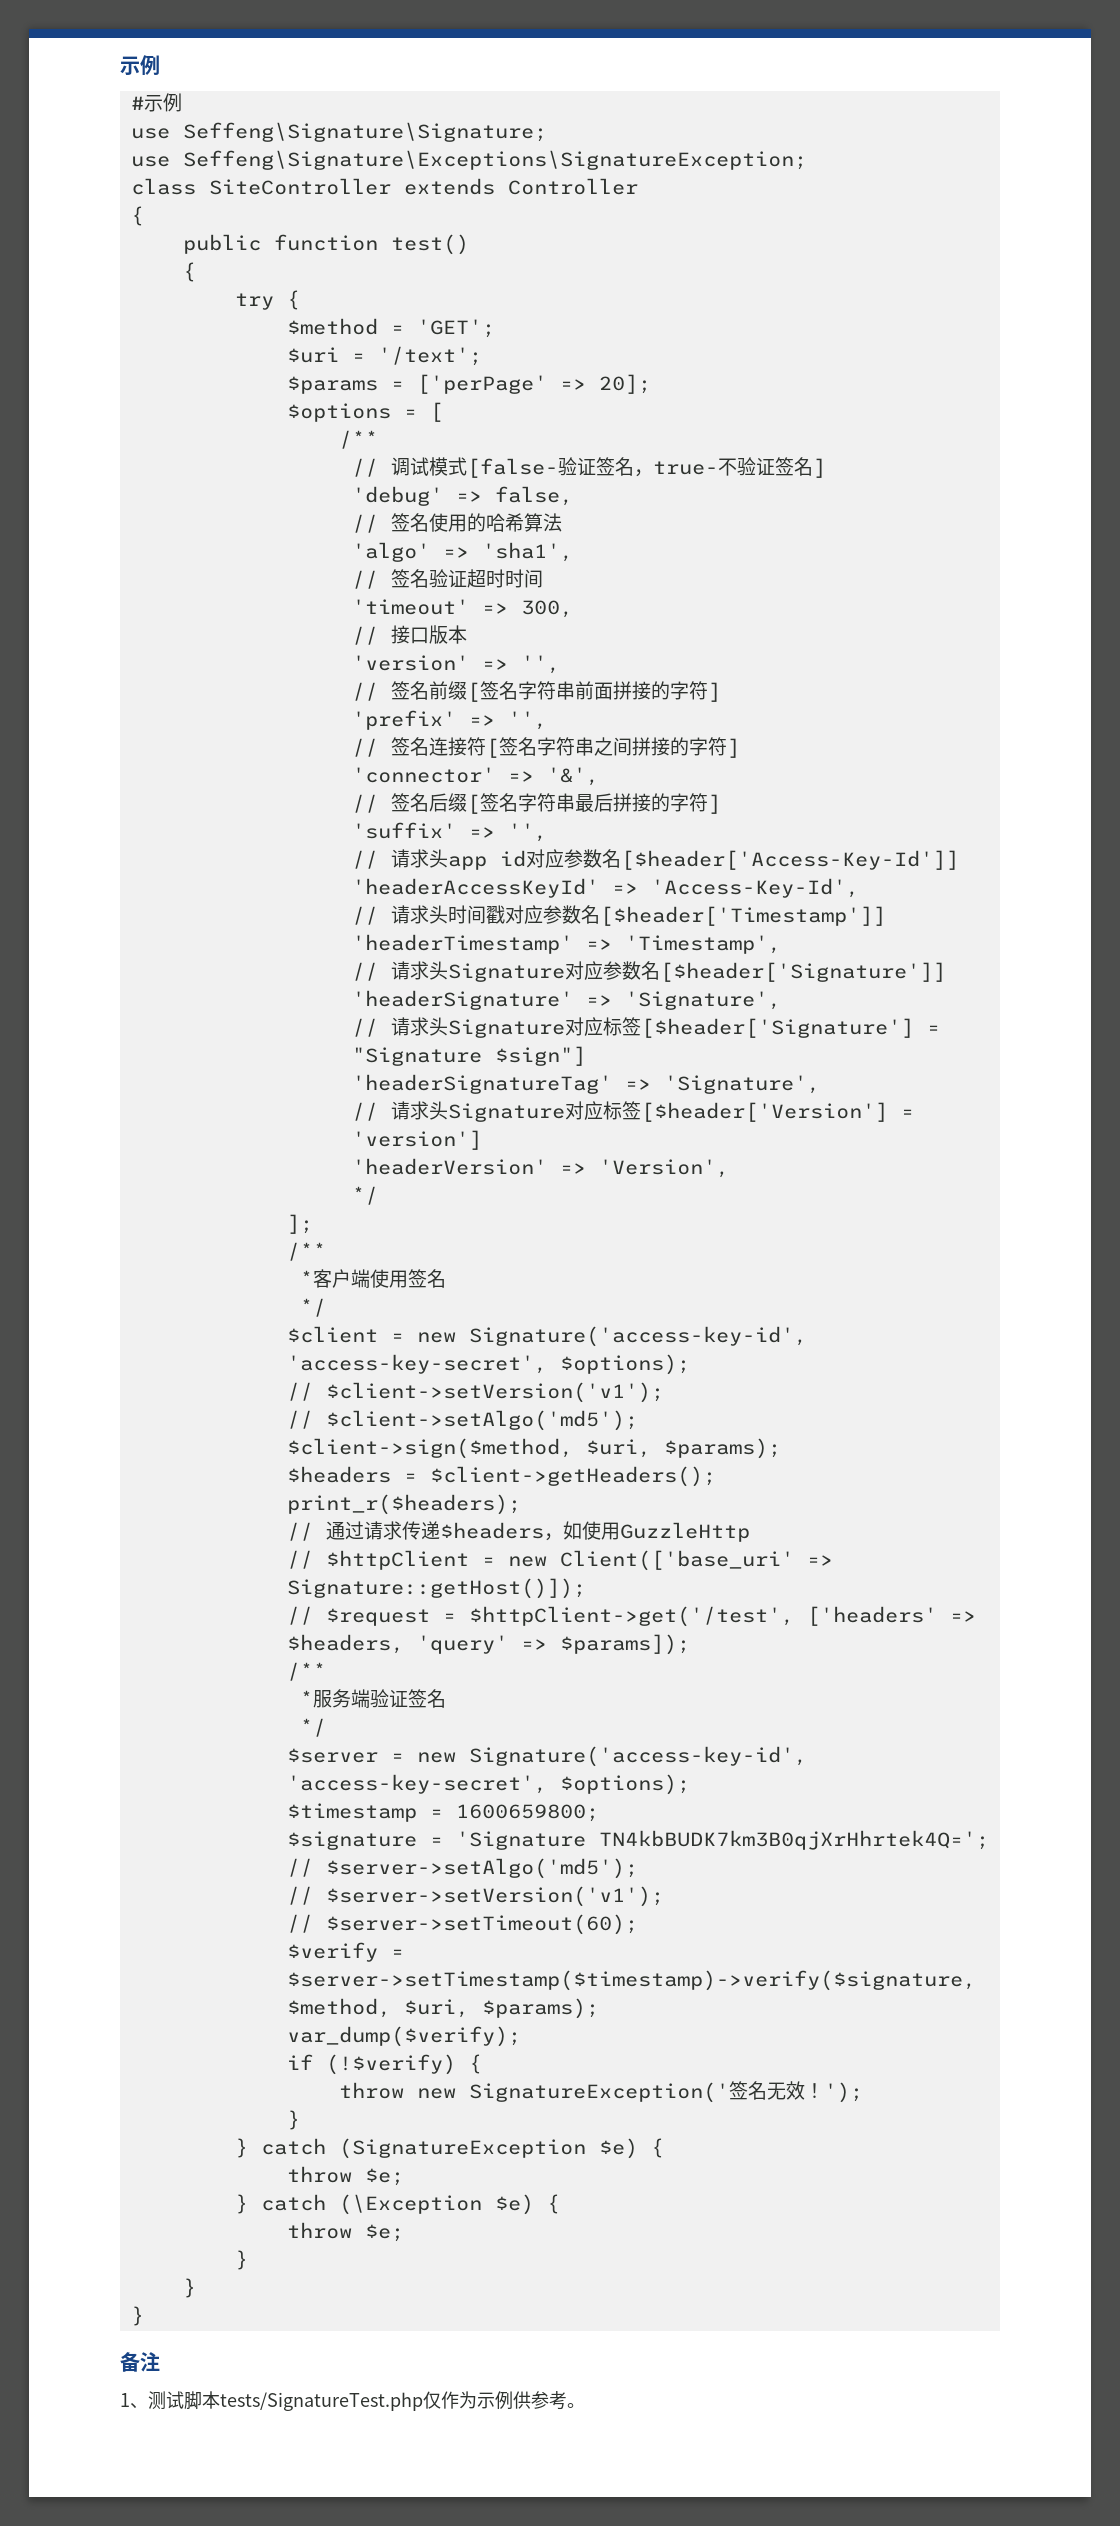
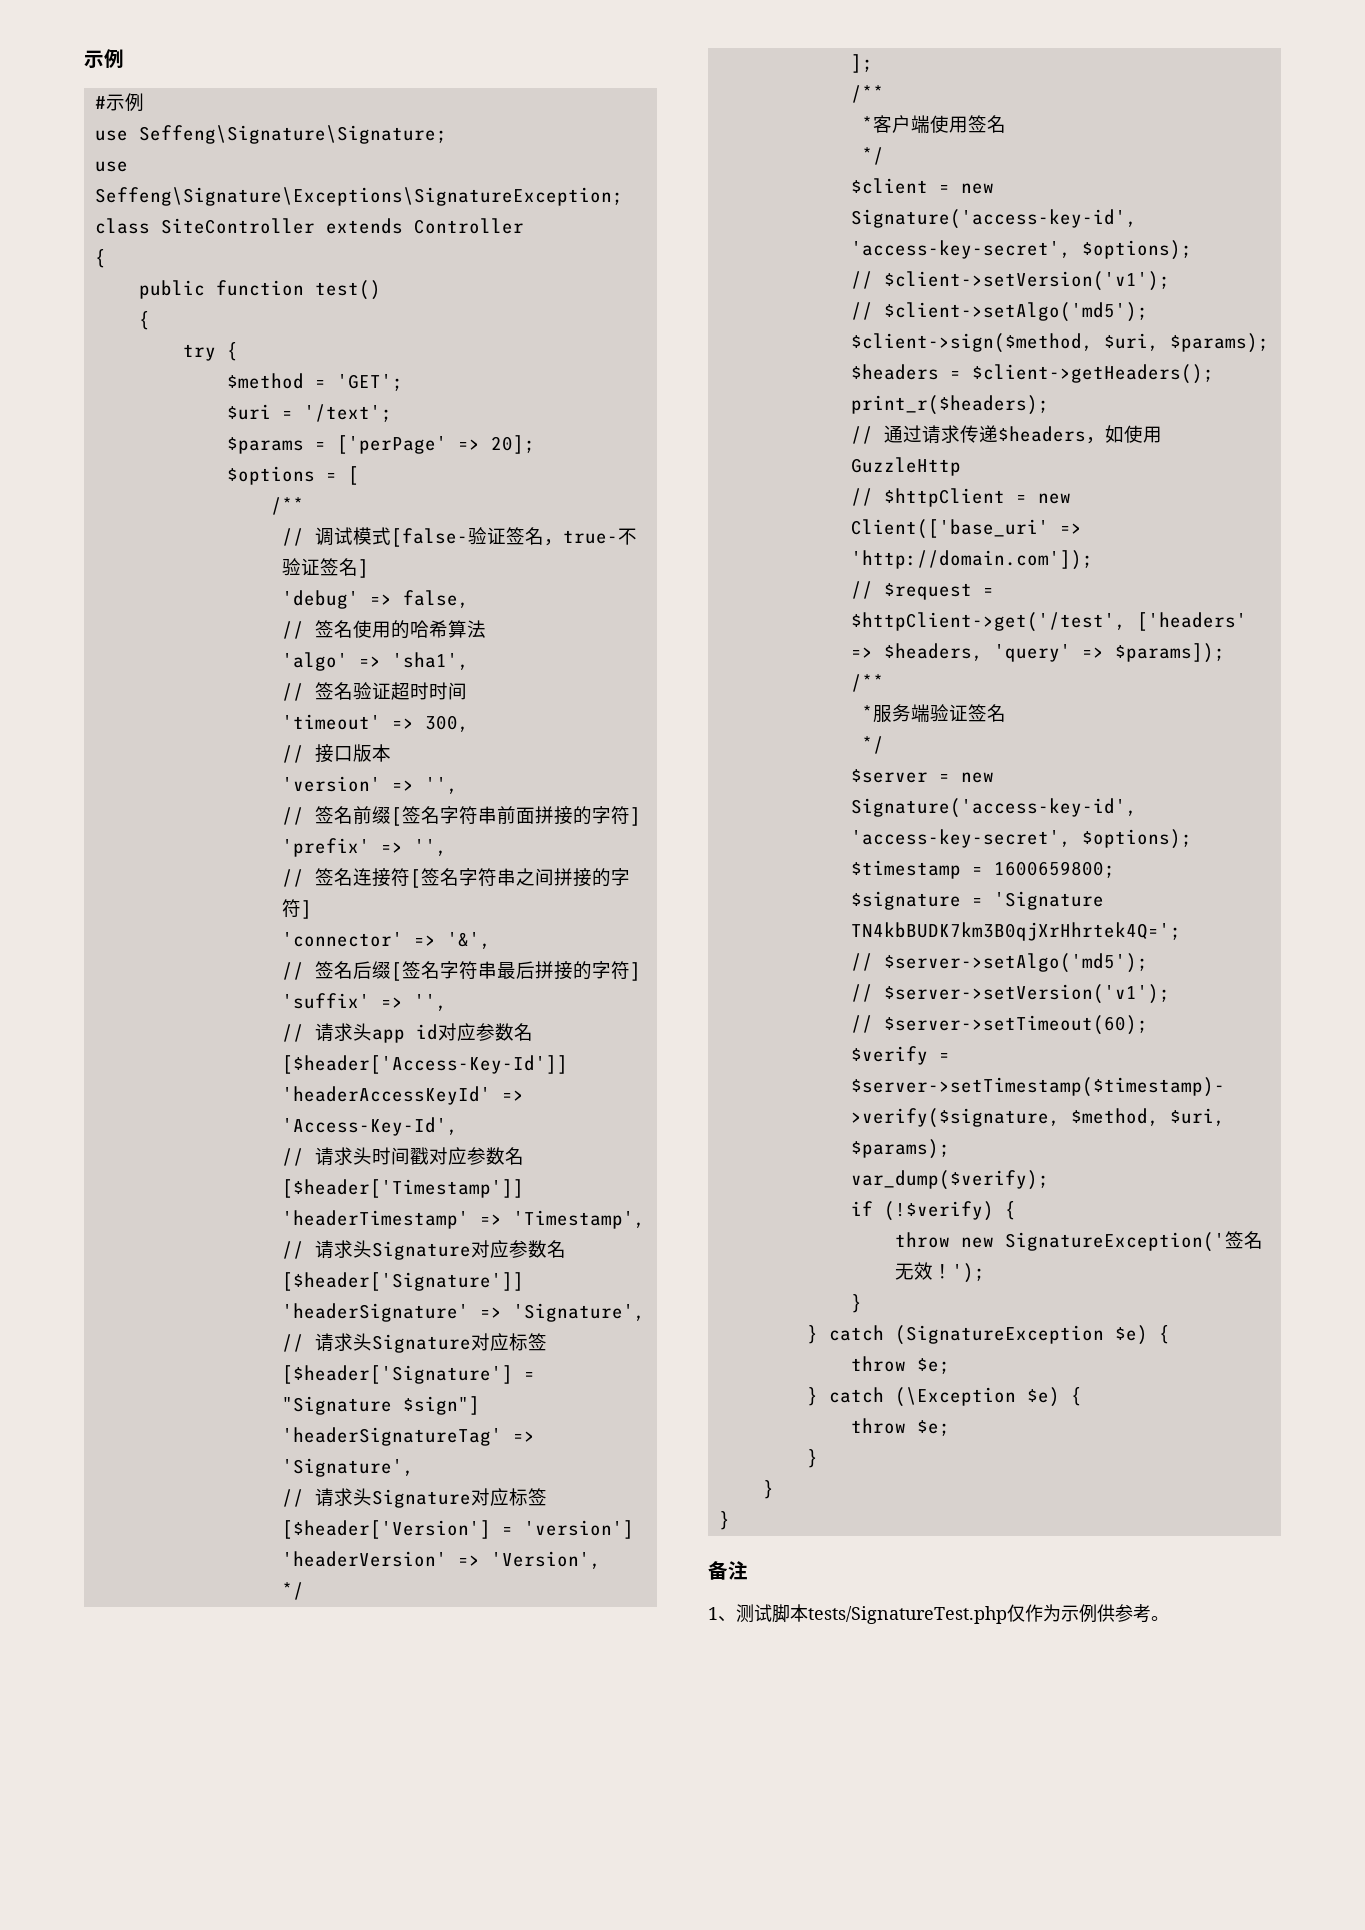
- // $httpClient = new Client(['base_uri' => Signature::getHost()]);
+ // $httpClient = new Client(['base_uri' => 'http://domain.com']);

